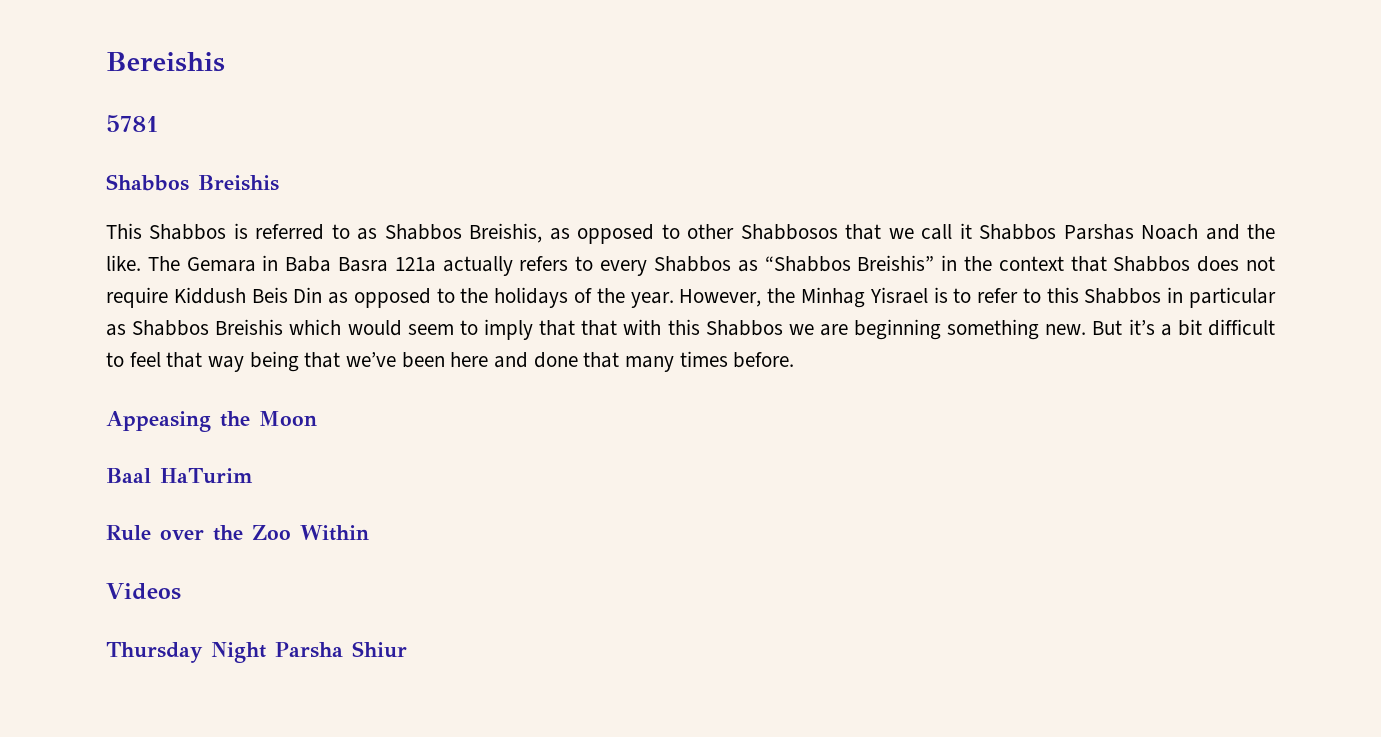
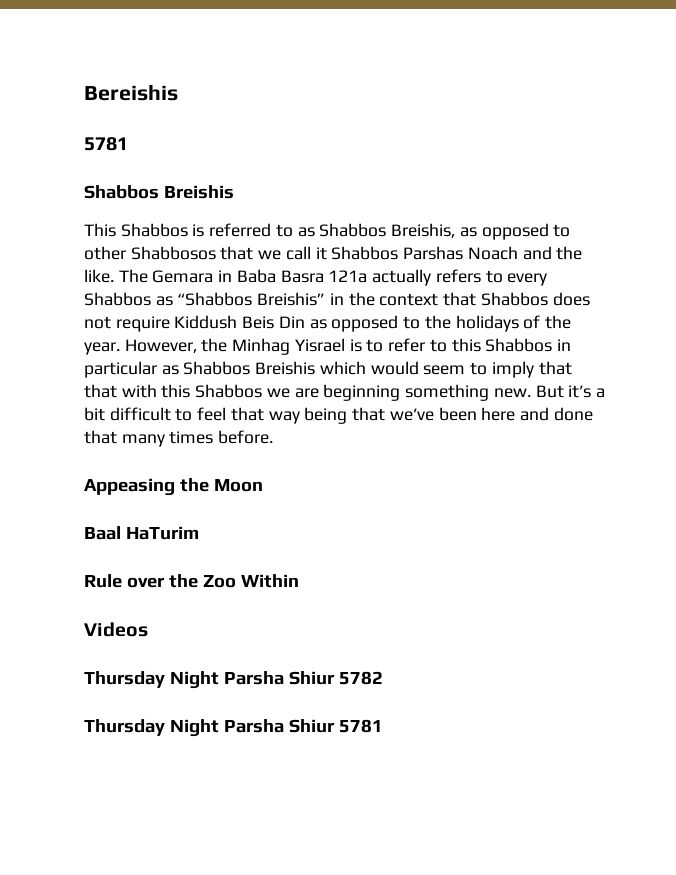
- Thursday Night Parsha Shiur
+ Thursday Night Parsha Shiur 5782
+ Thursday Night Parsha Shiur 5781

